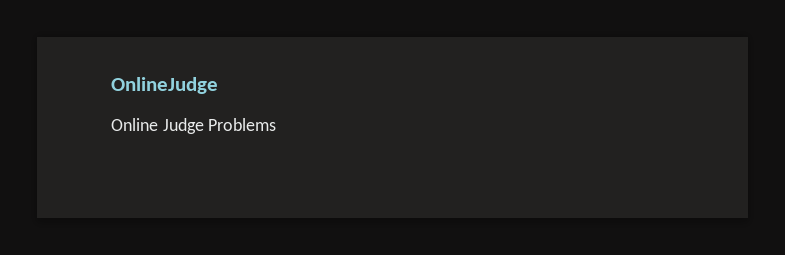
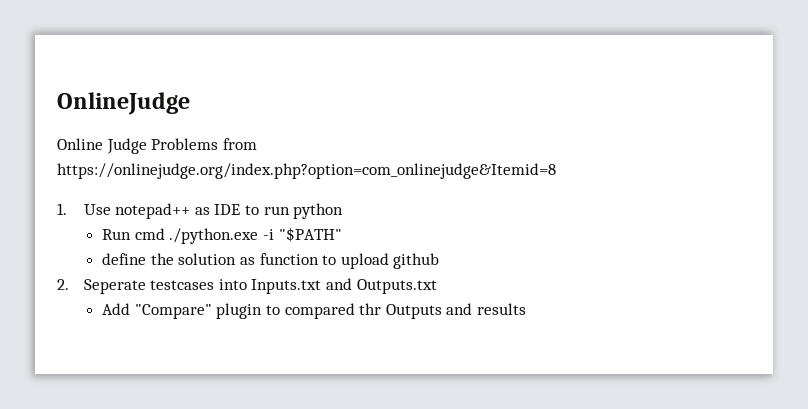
- Online Judge Problems
+ Online Judge Problems from https://onlinejudge.org/index.php?option=com_onlinejudge&Itemid=8
+ 1. Use notepad++ as IDE to run python
+ Run cmd ./python.exe -i "$PATH"
+ define the solution as function to upload github
+ 2. Seperate testcases into Inputs.txt and Outputs.txt
+ Add "Compare" plugin to compared thr Outputs and results

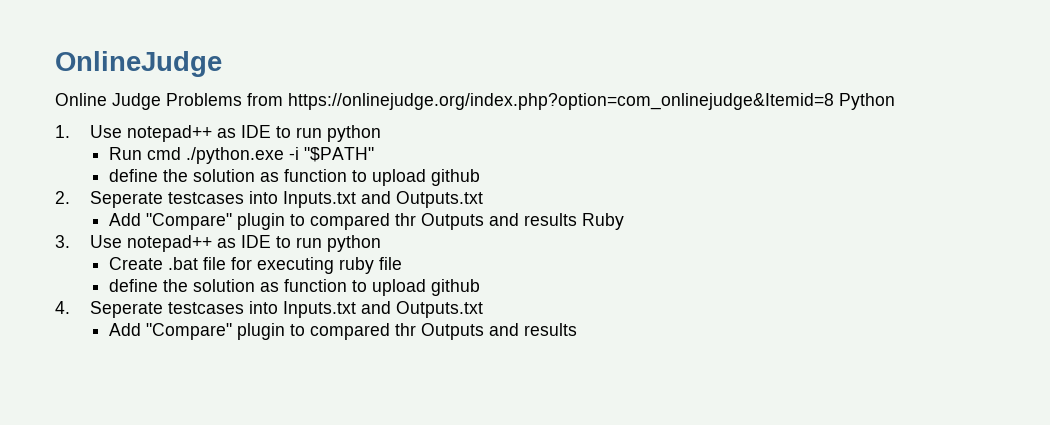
- Online Judge Problems from https://onlinejudge.org/index.php?option=com_onlinejudge&Itemid=8
+ Online Judge Problems from https://onlinejudge.org/index.php?option=com_onlinejudge&Itemid=8 Python
+ Add "Compare" plugin to compared thr Outputs and results Ruby
+ 3. Use notepad++ as IDE to run python
+ Create .bat file for executing ruby file
+ define the solution as function to upload github
+ 4. Seperate testcases into Inputs.txt and Outputs.txt

